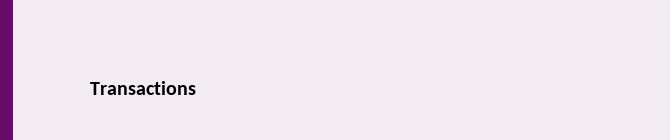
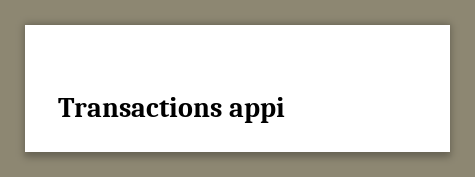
- Transactions
+ Transactions appi

